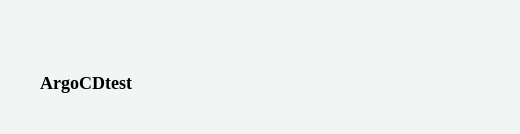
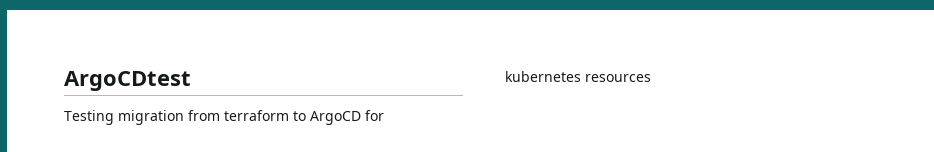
+ Testing migration from terraform to ArgoCD for kubernetes resources

